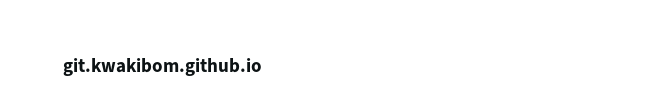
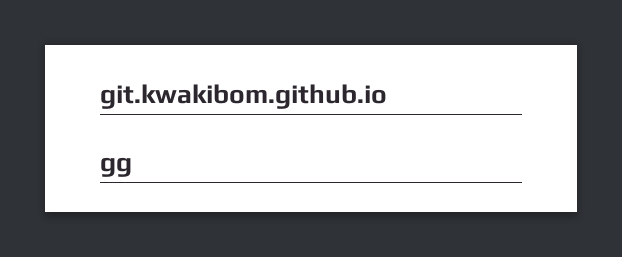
+ gg

